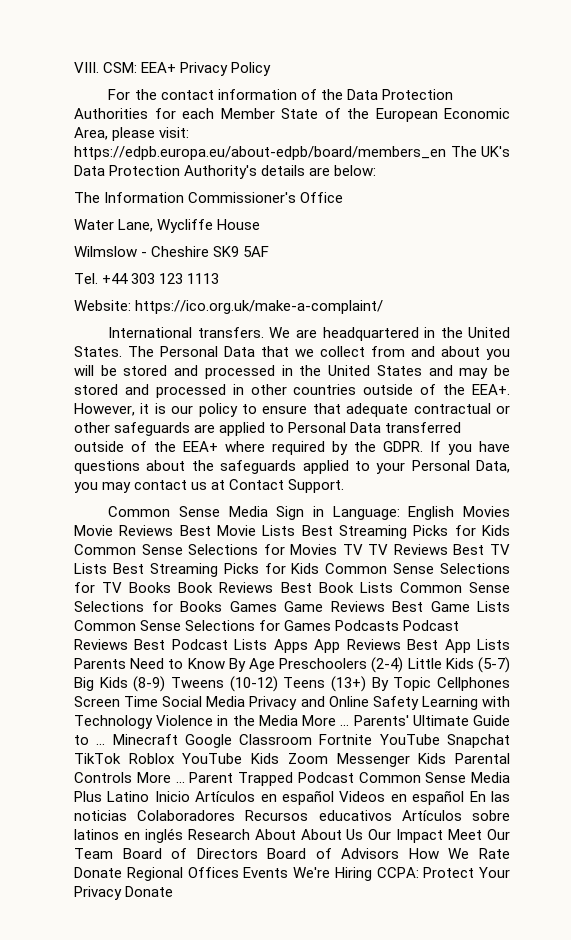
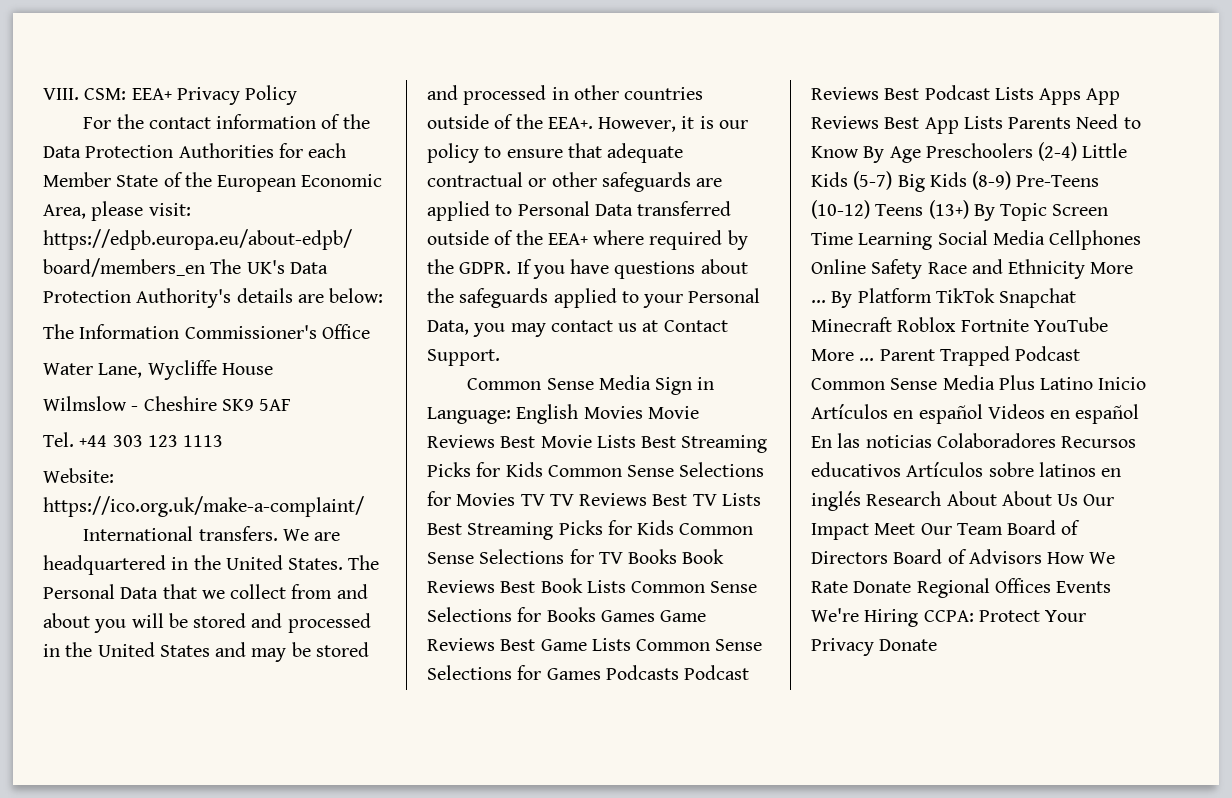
- English Movies Movie Reviews Best Movie Lists Best Streaming Picks for Kids Common Sense Selections for Movies TV TV Reviews Best TV Lists Best Streaming Picks for Kids Common Sense Selections for TV Books Book Reviews Best Book Lists Common Sense Selections for Books Games Game Reviews Best Game Lists Common Sense Selections for Games Podcasts Podcast Reviews Best Podcast Lists Apps App Reviews Best App Lists Parents Need to Know By Age Preschoolers (2-4) Little Kids (5-7) Big Kids (8-9) Tweens (10-12) Teens (13+) By Topic Cellphones Screen Time Social Media Privacy and Online Safety Learning with Technology Violence in the Media More ... Parents' Ultimate Guide to ... Minecraft Google Classroom Fortnite YouTube Snapchat TikTok Roblox YouTube Kids Zoom Messenger Kids Parental Controls More ...
+ English Movies Movie Reviews Best Movie Lists Best Streaming Picks for Kids Common Sense Selections for Movies TV TV Reviews Best TV Lists Best Streaming Picks for Kids Common Sense Selections for TV Books Book Reviews Best Book Lists Common Sense Selections for Books Games Game Reviews Best Game Lists Common Sense Selections for Games Podcasts Podcast Reviews Best Podcast Lists Apps App Reviews Best App Lists Parents Need to Know By Age Preschoolers (2-4) Little Kids (5-7) Big Kids (8-9) Pre-Teens (10-12) Teens (13+) By Topic Screen Time Learning Social Media Cellphones Online Safety Race and Ethnicity More ... By Platform TikTok Snapchat Minecraft Roblox Fortnite YouTube More ...

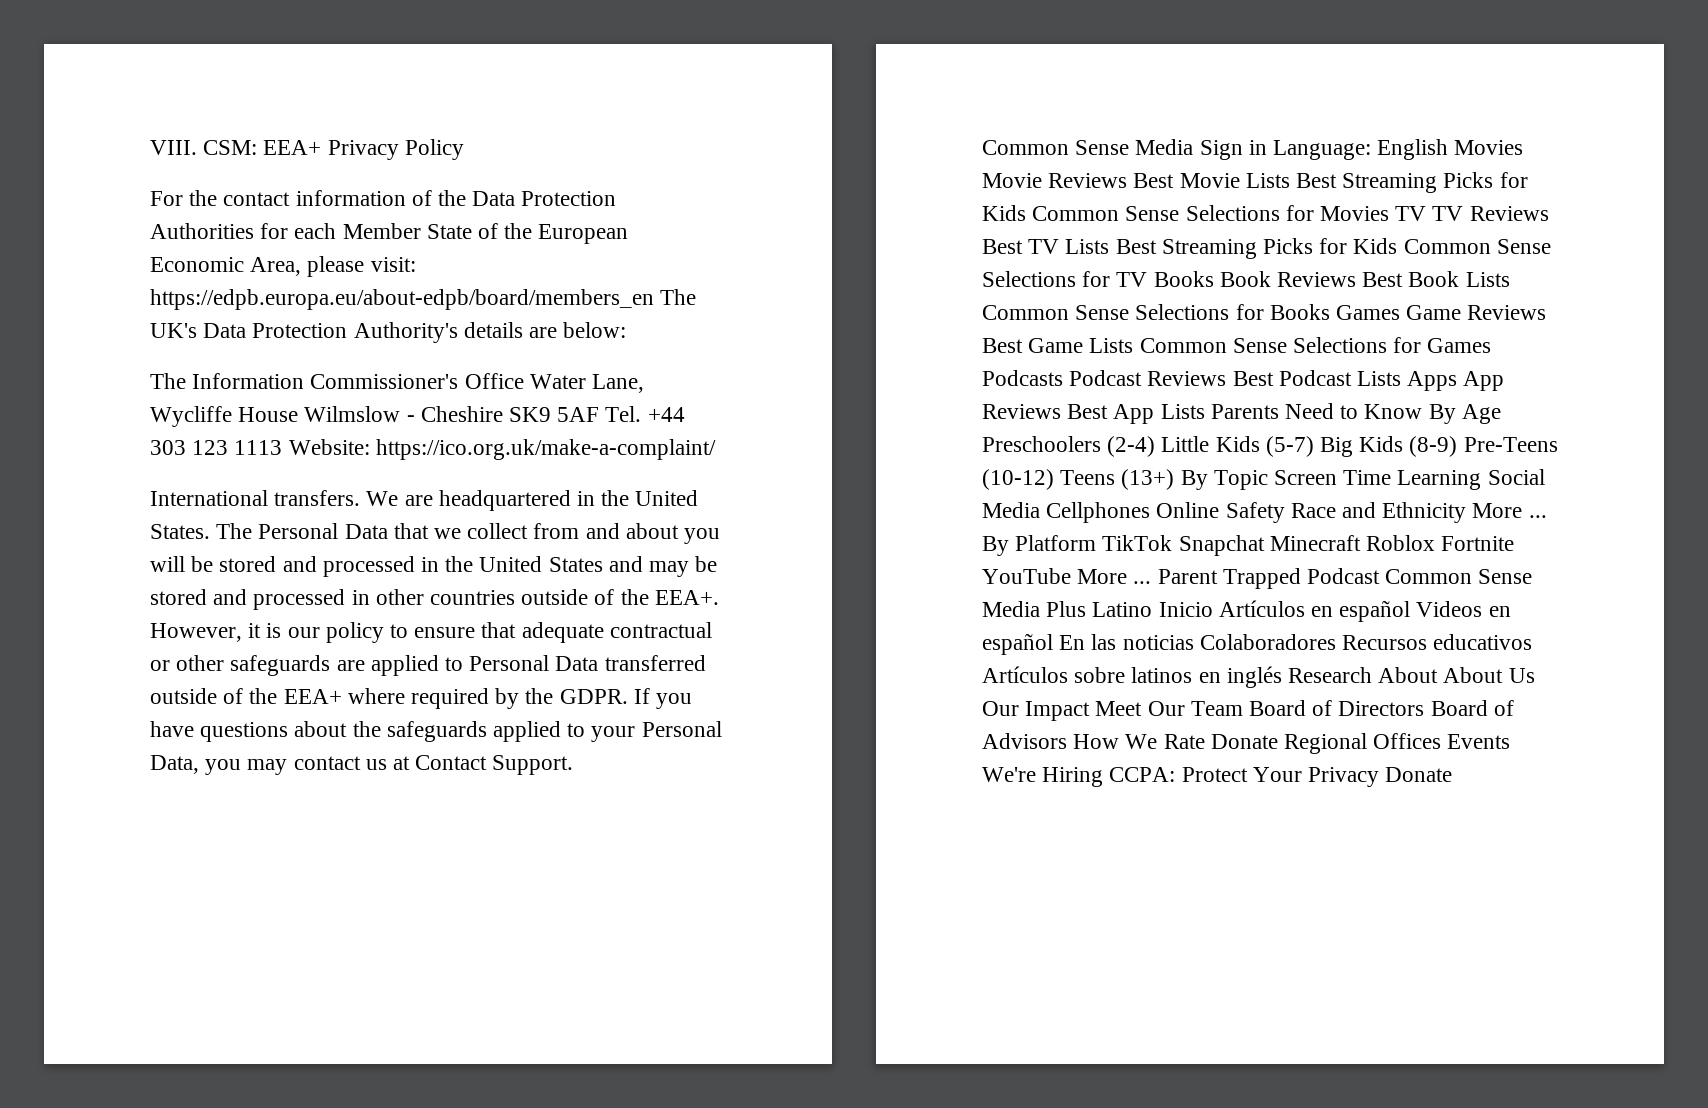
- The Information Commissioner's Office
- Water Lane, Wycliffe House
- Wilmslow - Cheshire SK9 5AF
- Tel. +44 303 123 1113
- Website: https://ico.org.uk/make-a-complaint/
+ The Information Commissioner's Office Water Lane, Wycliffe House Wilmslow - Cheshire SK9 5AF Tel. +44 303 123 1113 Website: https://ico.org.uk/make-a-complaint/

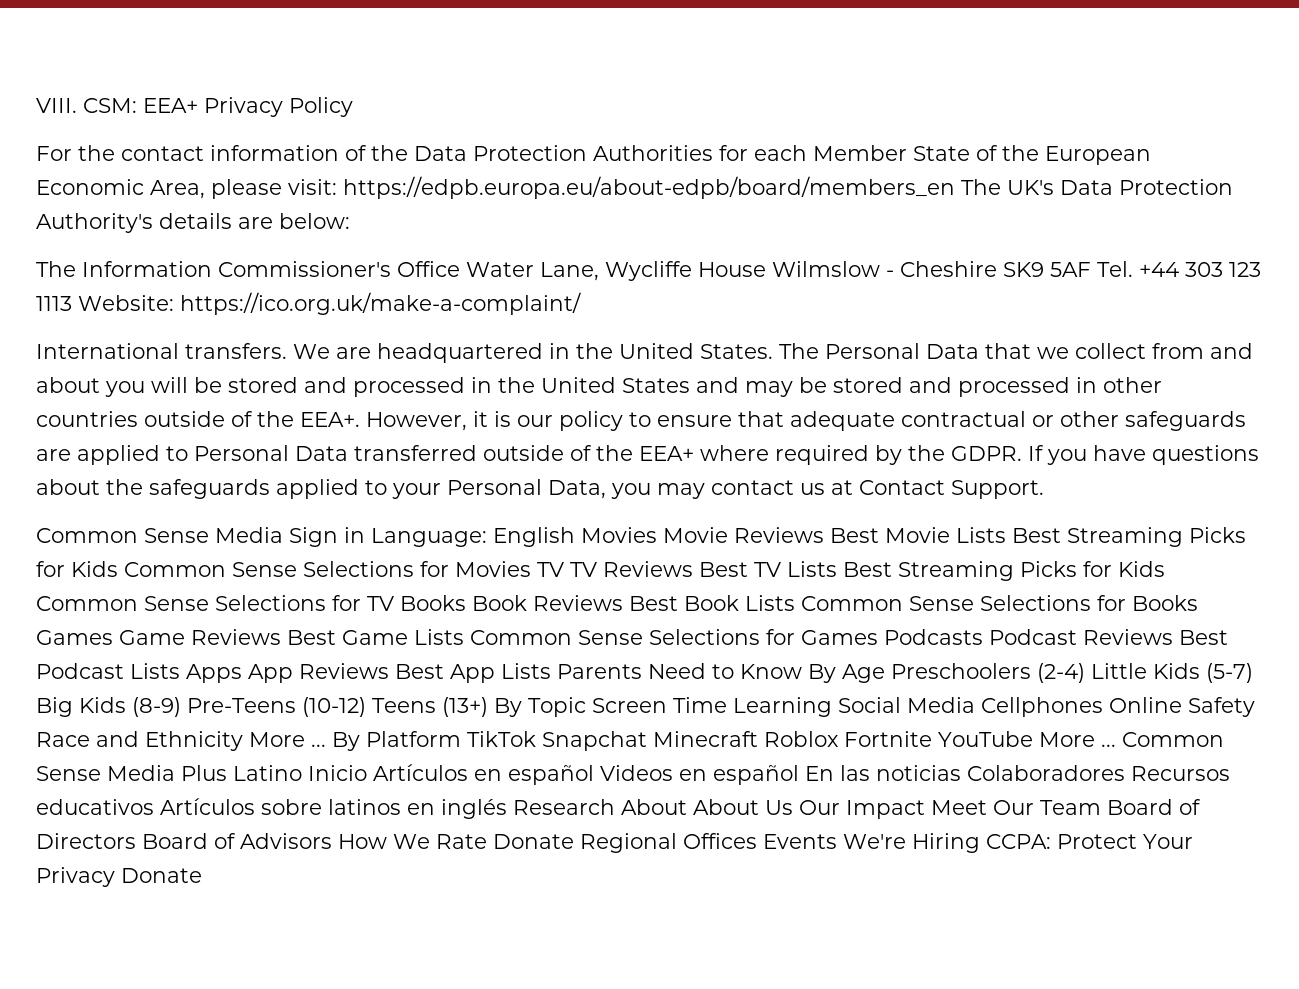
- Parent Trapped Podcast Common Sense Media Plus Latino Inicio Artículos en español Videos en español En las noticias Colaboradores Recursos educativos Artículos sobre latinos en inglés Research About About Us Our Impact Meet Our Team Board of Directors Board of Advisors How We Rate Donate Regional Offices Events We're Hiring CCPA: Protect Your Privacy Donate
+ Common Sense Media Plus Latino Inicio Artículos en español Videos en español En las noticias Colaboradores Recursos educativos Artículos sobre latinos en inglés Research About About Us Our Impact Meet Our Team Board of Directors Board of Advisors How We Rate Donate Regional Offices Events We're Hiring CCPA: Protect Your Privacy Donate

